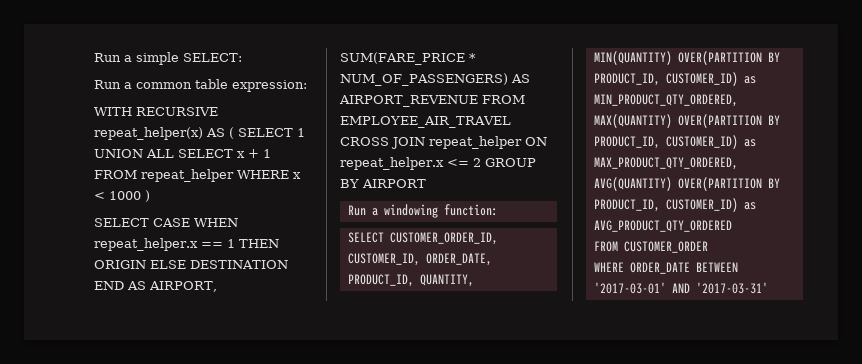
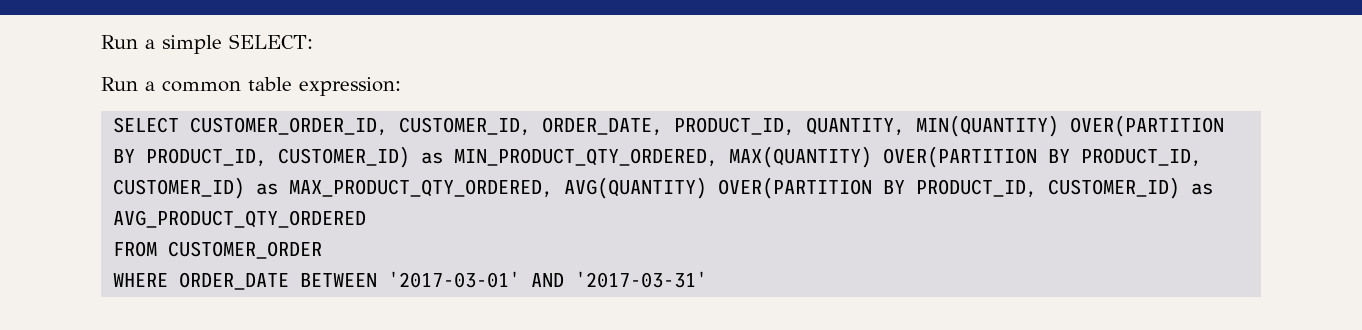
- WITH RECURSIVE repeat_helper(x) AS ( SELECT 1 UNION ALL SELECT x + 1 FROM repeat_helper WHERE x < 1000 )
- SELECT CASE WHEN repeat_helper.x == 1 THEN ORIGIN ELSE DESTINATION END AS AIRPORT, SUM(FARE_PRICE * NUM_OF_PASSENGERS) AS AIRPORT_REVENUE FROM EMPLOYEE_AIR_TRAVEL CROSS JOIN repeat_helper ON repeat_helper.x <= 2 GROUP BY AIRPORT
- Run a windowing function:

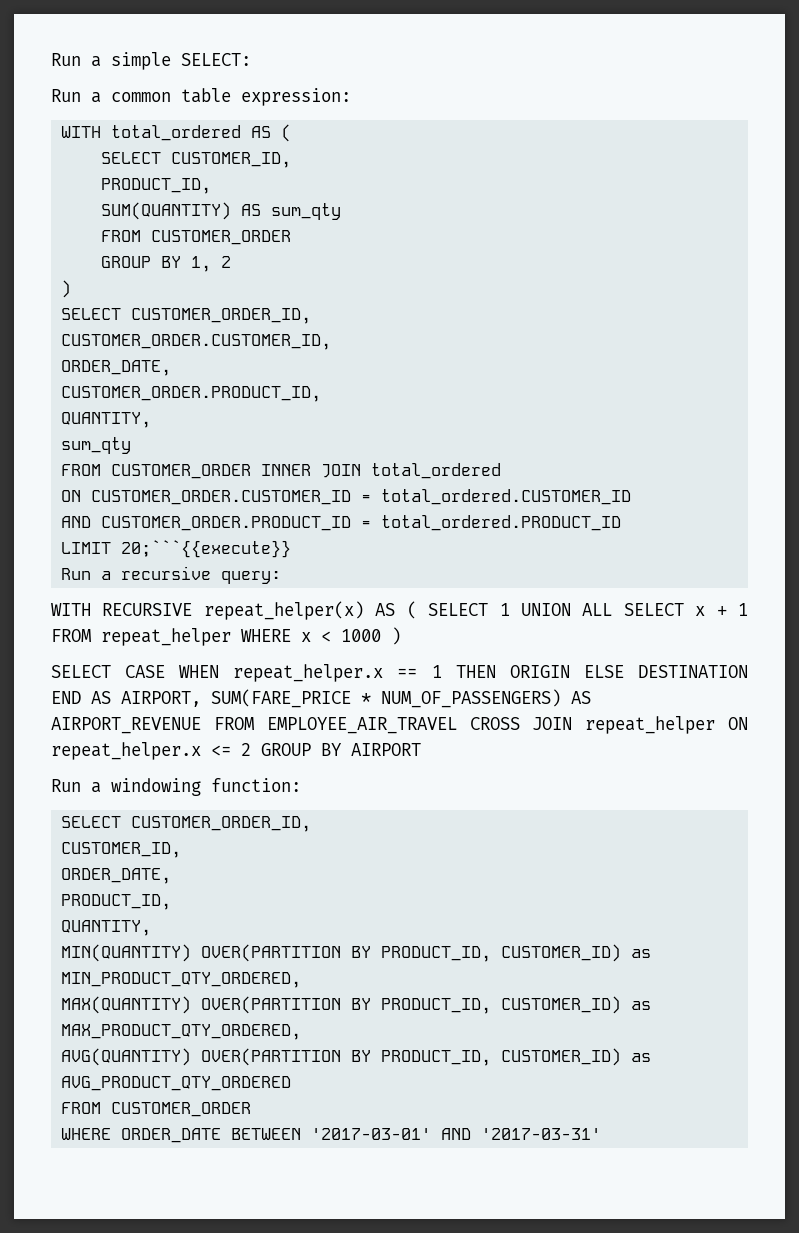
- SELECT CUSTOMER_ORDER_ID, CUSTOMER_ID, ORDER_DATE, PRODUCT_ID, QUANTITY, MIN(QUANTITY) OVER(PARTITION BY PRODUCT_ID, CUSTOMER_ID) as MIN_PRODUCT_QTY_ORDERED, MAX(QUANTITY) OVER(PARTITION BY PRODUCT_ID, CUSTOMER_ID) as MAX_PRODUCT_QTY_ORDERED, AVG(QUANTITY) OVER(PARTITION BY PRODUCT_ID, CUSTOMER_ID) as AVG_PRODUCT_QTY_ORDERED
+ WITH total_ordered AS (
+ SELECT CUSTOMER_ID,
+ PRODUCT_ID,
+ SUM(QUANTITY) AS sum_qty
+ FROM CUSTOMER_ORDER
+ GROUP BY 1, 2
+ )
+ SELECT CUSTOMER_ORDER_ID,
+ CUSTOMER_ORDER.CUSTOMER_ID,
+ ORDER_DATE,
+ CUSTOMER_ORDER.PRODUCT_ID,
+ QUANTITY,
+ sum_qty
+ FROM CUSTOMER_ORDER INNER JOIN total_ordered
+ ON CUSTOMER_ORDER.CUSTOMER_ID = total_ordered.CUSTOMER_ID
+ AND CUSTOMER_ORDER.PRODUCT_ID = total_ordered.PRODUCT_ID
+ LIMIT 20;```{{execute}}
+ Run a recursive query:
+ WITH RECURSIVE repeat_helper(x) AS ( SELECT 1 UNION ALL SELECT x + 1 FROM repeat_helper WHERE x < 1000 )
+ SELECT CASE WHEN repeat_helper.x == 1 THEN ORIGIN ELSE DESTINATION END AS AIRPORT, SUM(FARE_PRICE * NUM_OF_PASSENGERS) AS AIRPORT_REVENUE FROM EMPLOYEE_AIR_TRAVEL CROSS JOIN repeat_helper ON repeat_helper.x <= 2 GROUP BY AIRPORT
+ Run a windowing function:
+ SELECT CUSTOMER_ORDER_ID,
+ CUSTOMER_ID,
+ ORDER_DATE,
+ PRODUCT_ID,
+ QUANTITY,
+ MIN(QUANTITY) OVER(PARTITION BY PRODUCT_ID, CUSTOMER_ID) as MIN_PRODUCT_QTY_ORDERED,
+ MAX(QUANTITY) OVER(PARTITION BY PRODUCT_ID, CUSTOMER_ID) as MAX_PRODUCT_QTY_ORDERED,
+ AVG(QUANTITY) OVER(PARTITION BY PRODUCT_ID, CUSTOMER_ID) as AVG_PRODUCT_QTY_ORDERED

